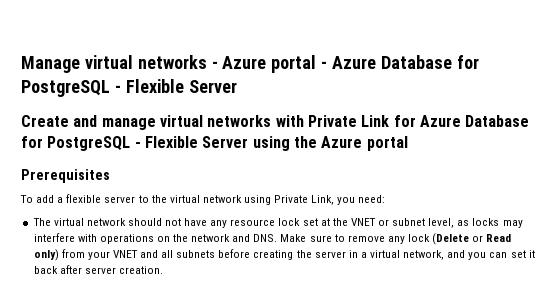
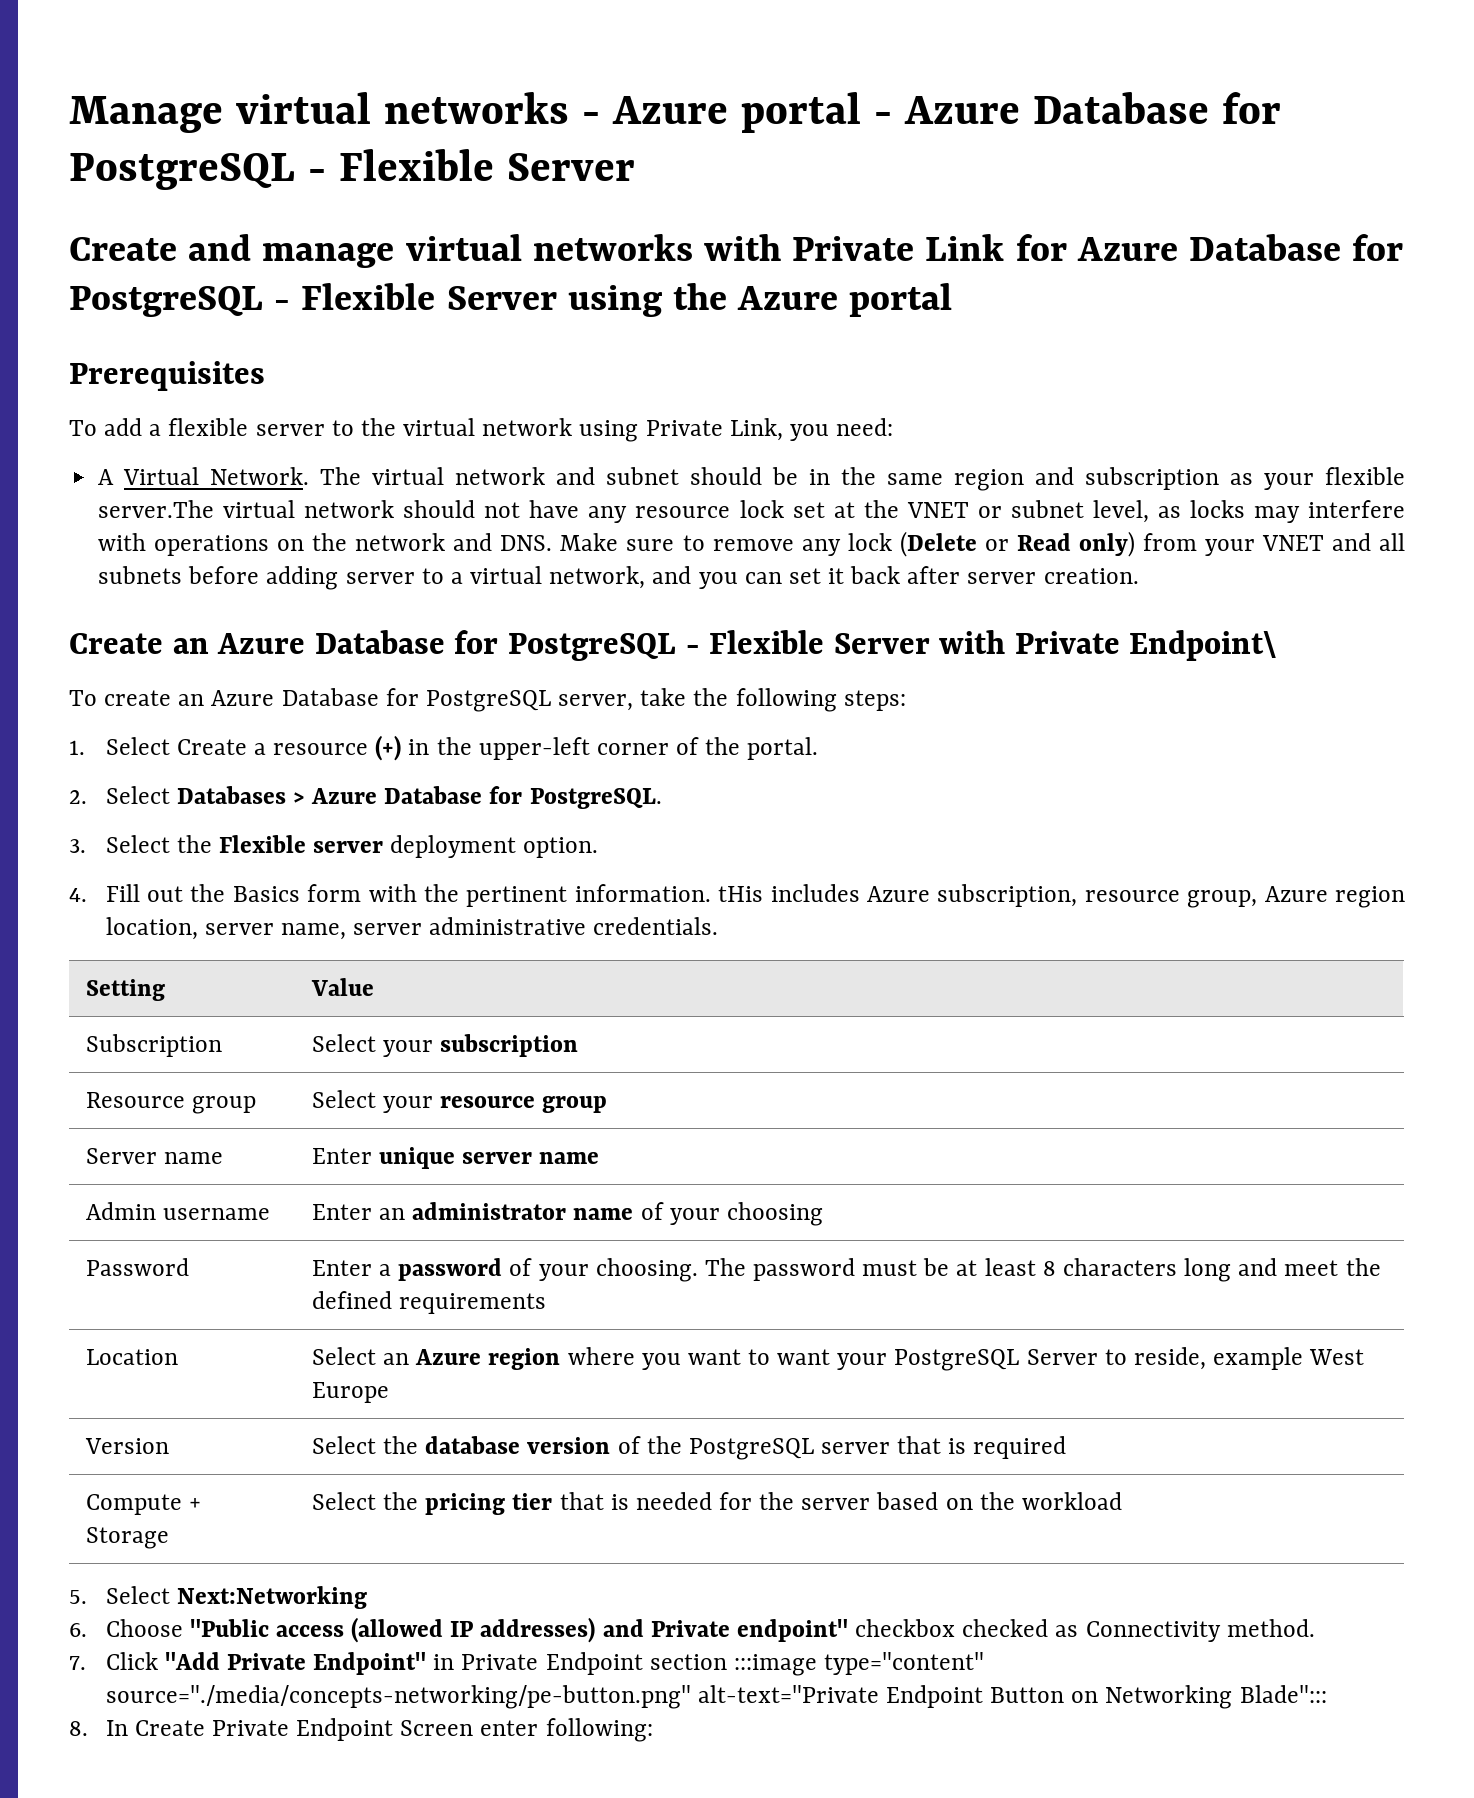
- The virtual network should not have any resource lock set at the VNET or subnet level, as locks may interfere with operations on the network and DNS. Make sure to remove any lock (Delete or Read only) from your VNET and all subnets before creating the server in a virtual network, and you can set it back after server creation.
+ A Virtual Network. The virtual network and subnet should be in the same region and subscription as your flexible server.The virtual network should not have any resource lock set at the VNET or subnet level, as locks may interfere with operations on the network and DNS. Make sure to remove any lock (Delete or Read only) from your VNET and all subnets before adding server to a virtual network, and you can set it back after server creation.
+ Create an Azure Database for PostgreSQL - Flexible Server with Private Endpoint\
+ To create an Azure Database for PostgreSQL server, take the following steps:
+ 1. Select Create a resource (+) in the upper-left corner of the portal.
+ 2. Select Databases > Azure Database for PostgreSQL.
+ 3. Select the Flexible server deployment option.
+ 4. Fill out the Basics form with the pertinent information. tHis includes Azure subscription, resource group, Azure region location, server name, server administrative credentials.
+ Setting | Value
+ Subscription | Select your subscription
+ Resource group | Select your resource group
+ Server name | Enter unique server name
+ Admin username | Enter an administrator name of your choosing
+ Password | Enter a password of your choosing. The password must be at least 8 characters long and meet the defined requirements
+ Location | Select an Azure region where you want to want your PostgreSQL Server to reside, example West Europe
+ Version | Select the database version of the PostgreSQL server that is required
+ Compute + Storage | Select the pricing tier that is needed for the server based on the workload
+ 5. Select Next:Networking
+ 6. Choose "Public access (allowed IP addresses) and Private endpoint" checkbox checked as Connectivity method.
+ 7. Click "Add Private Endpoint" in Private Endpoint section :::image type="content" source="./media/concepts-networking/pe-button.png" alt-text="Private Endpoint Button on Networking Blade":::
+ 8. In Create Private Endpoint Screen enter following:

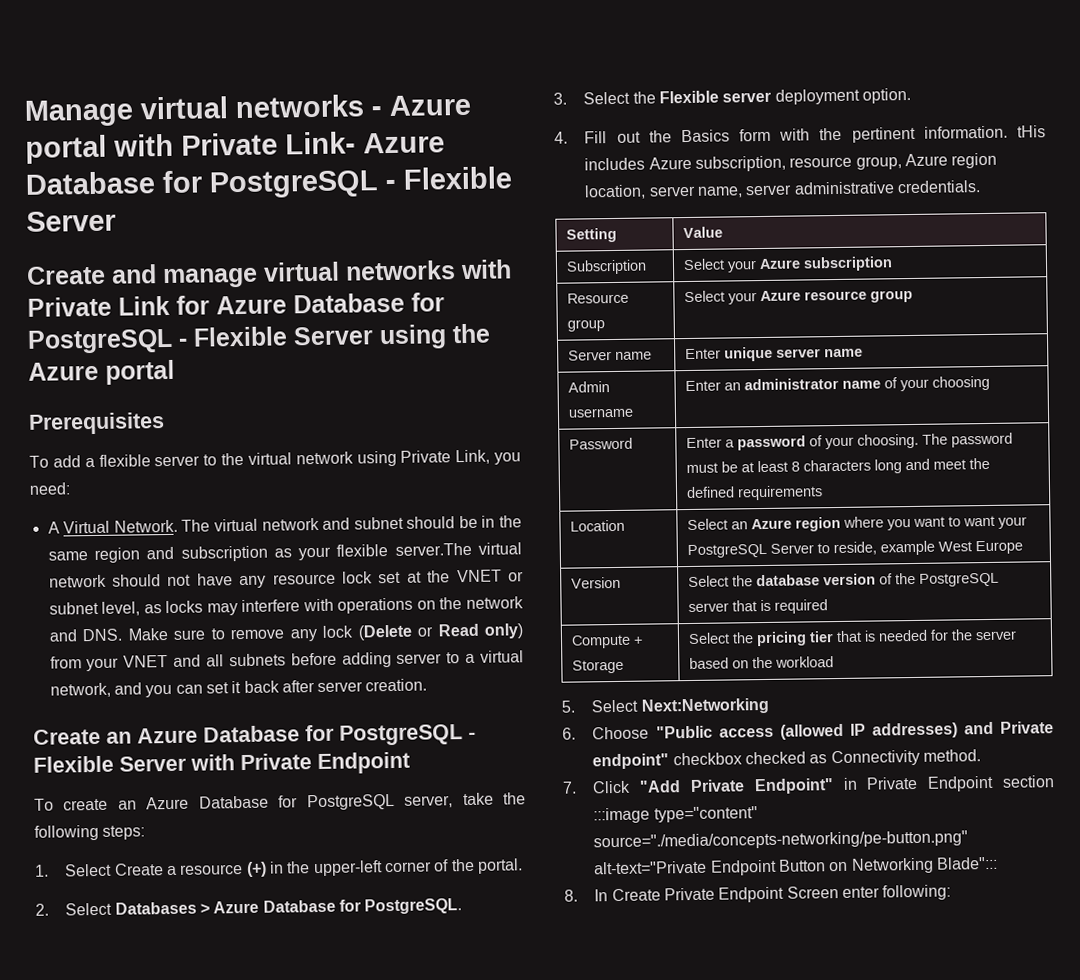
- Manage virtual networks - Azure portal - Azure Database for PostgreSQL - Flexible Server
+ Manage virtual networks - Azure portal with Private Link- Azure Database for PostgreSQL - Flexible Server
- Create an Azure Database for PostgreSQL - Flexible Server with Private Endpoint\
+ Create an Azure Database for PostgreSQL - Flexible Server with Private Endpoint
- Subscription | Select your subscription
+ Subscription | Select your Azure subscription
- Resource group | Select your resource group
+ Resource group | Select your Azure resource group

